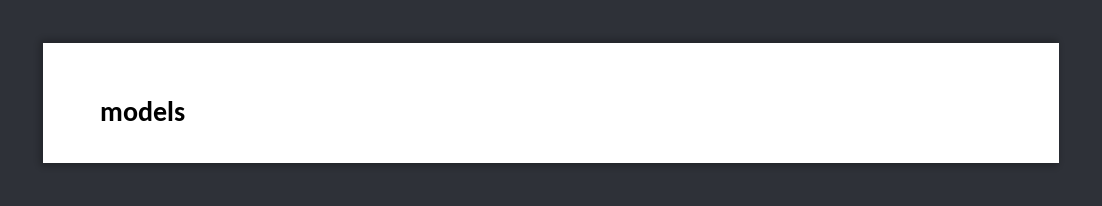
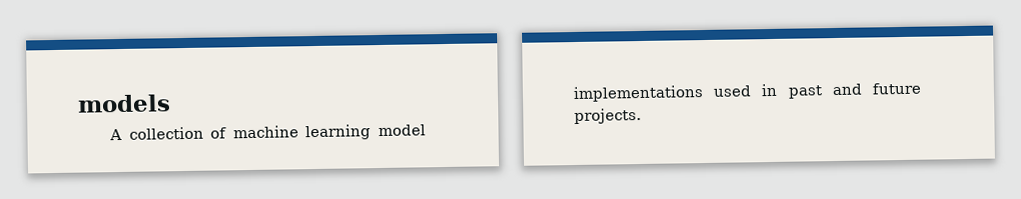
+ A collection of machine learning model implementations used in past and future projects.

